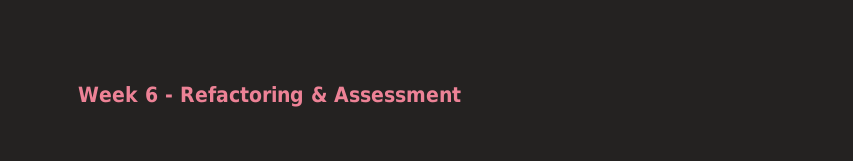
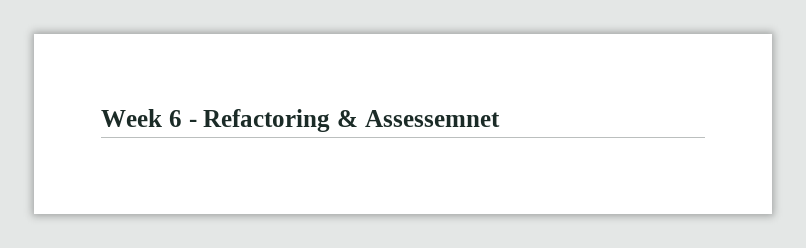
- Week 6 - Refactoring & Assessment
+ Week 6 - Refactoring & Assessemnet

